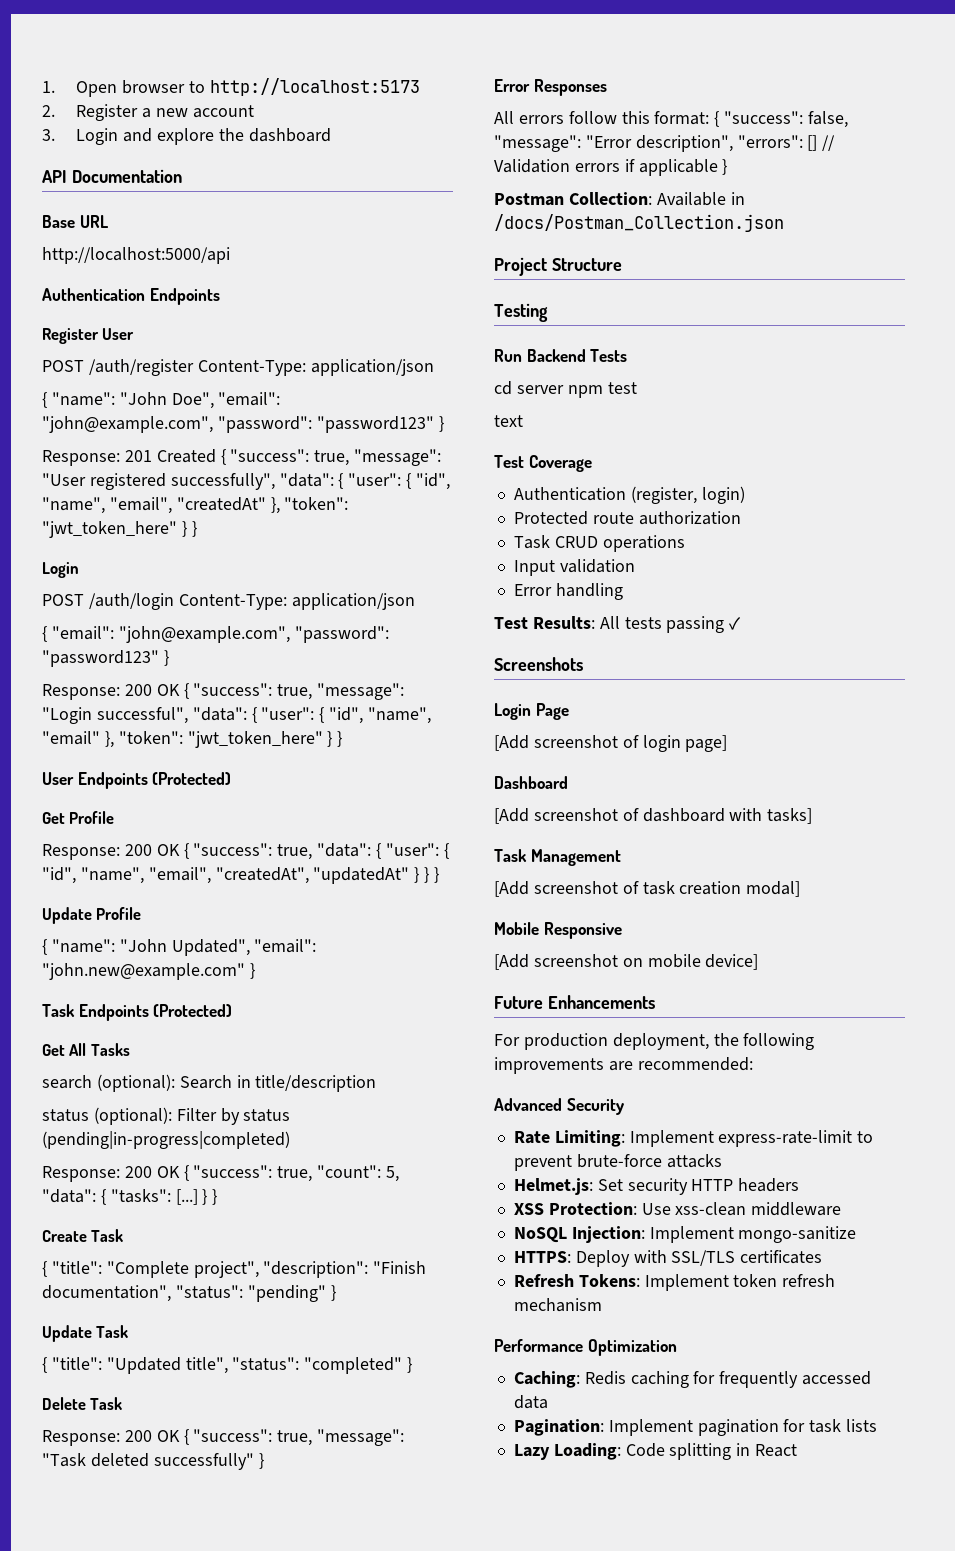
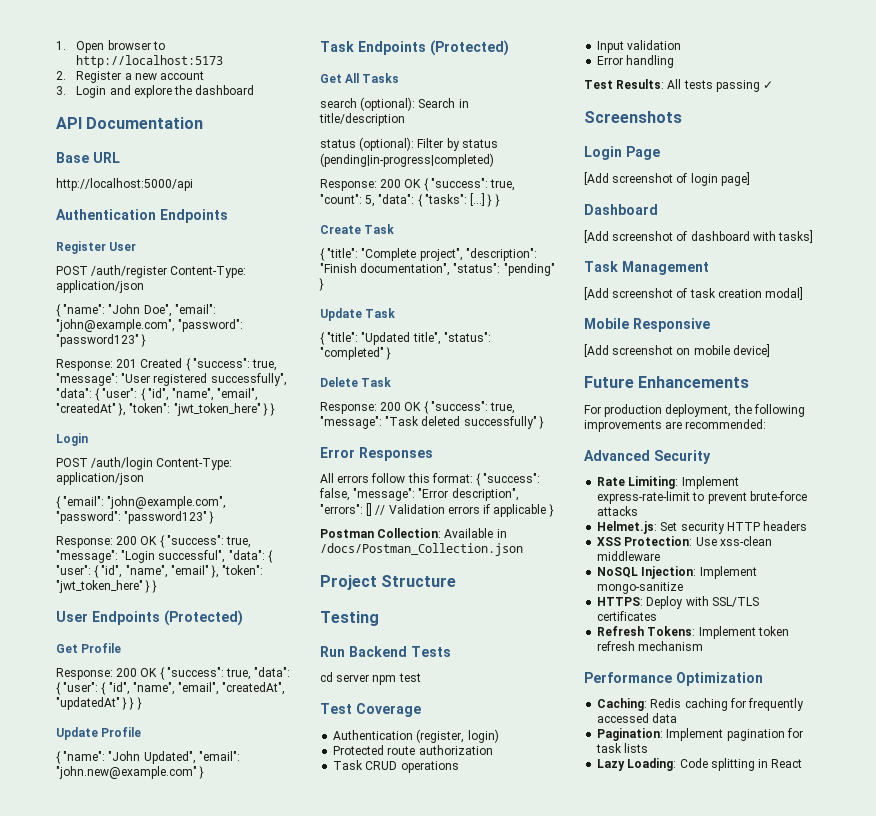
- text

